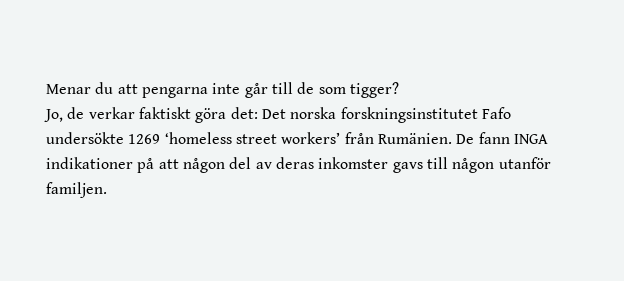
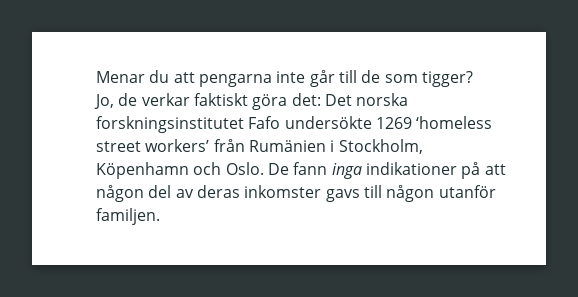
- Jo, de verkar faktiskt göra det: Det norska forskningsinstitutet Fafo undersökte 1269 ‘homeless street workers’ från Rumänien.
+ Jo, de verkar faktiskt göra det: Det norska forskningsinstitutet Fafo undersökte 1269 ‘homeless street workers’ från Rumänien i Stockholm, Köpenhamn och Oslo.
- De fann INGA indikationer på att någon del av deras inkomster gavs till någon utanför familjen.
+ De fann inga indikationer på att någon del av deras inkomster gavs till någon utanför familjen.

